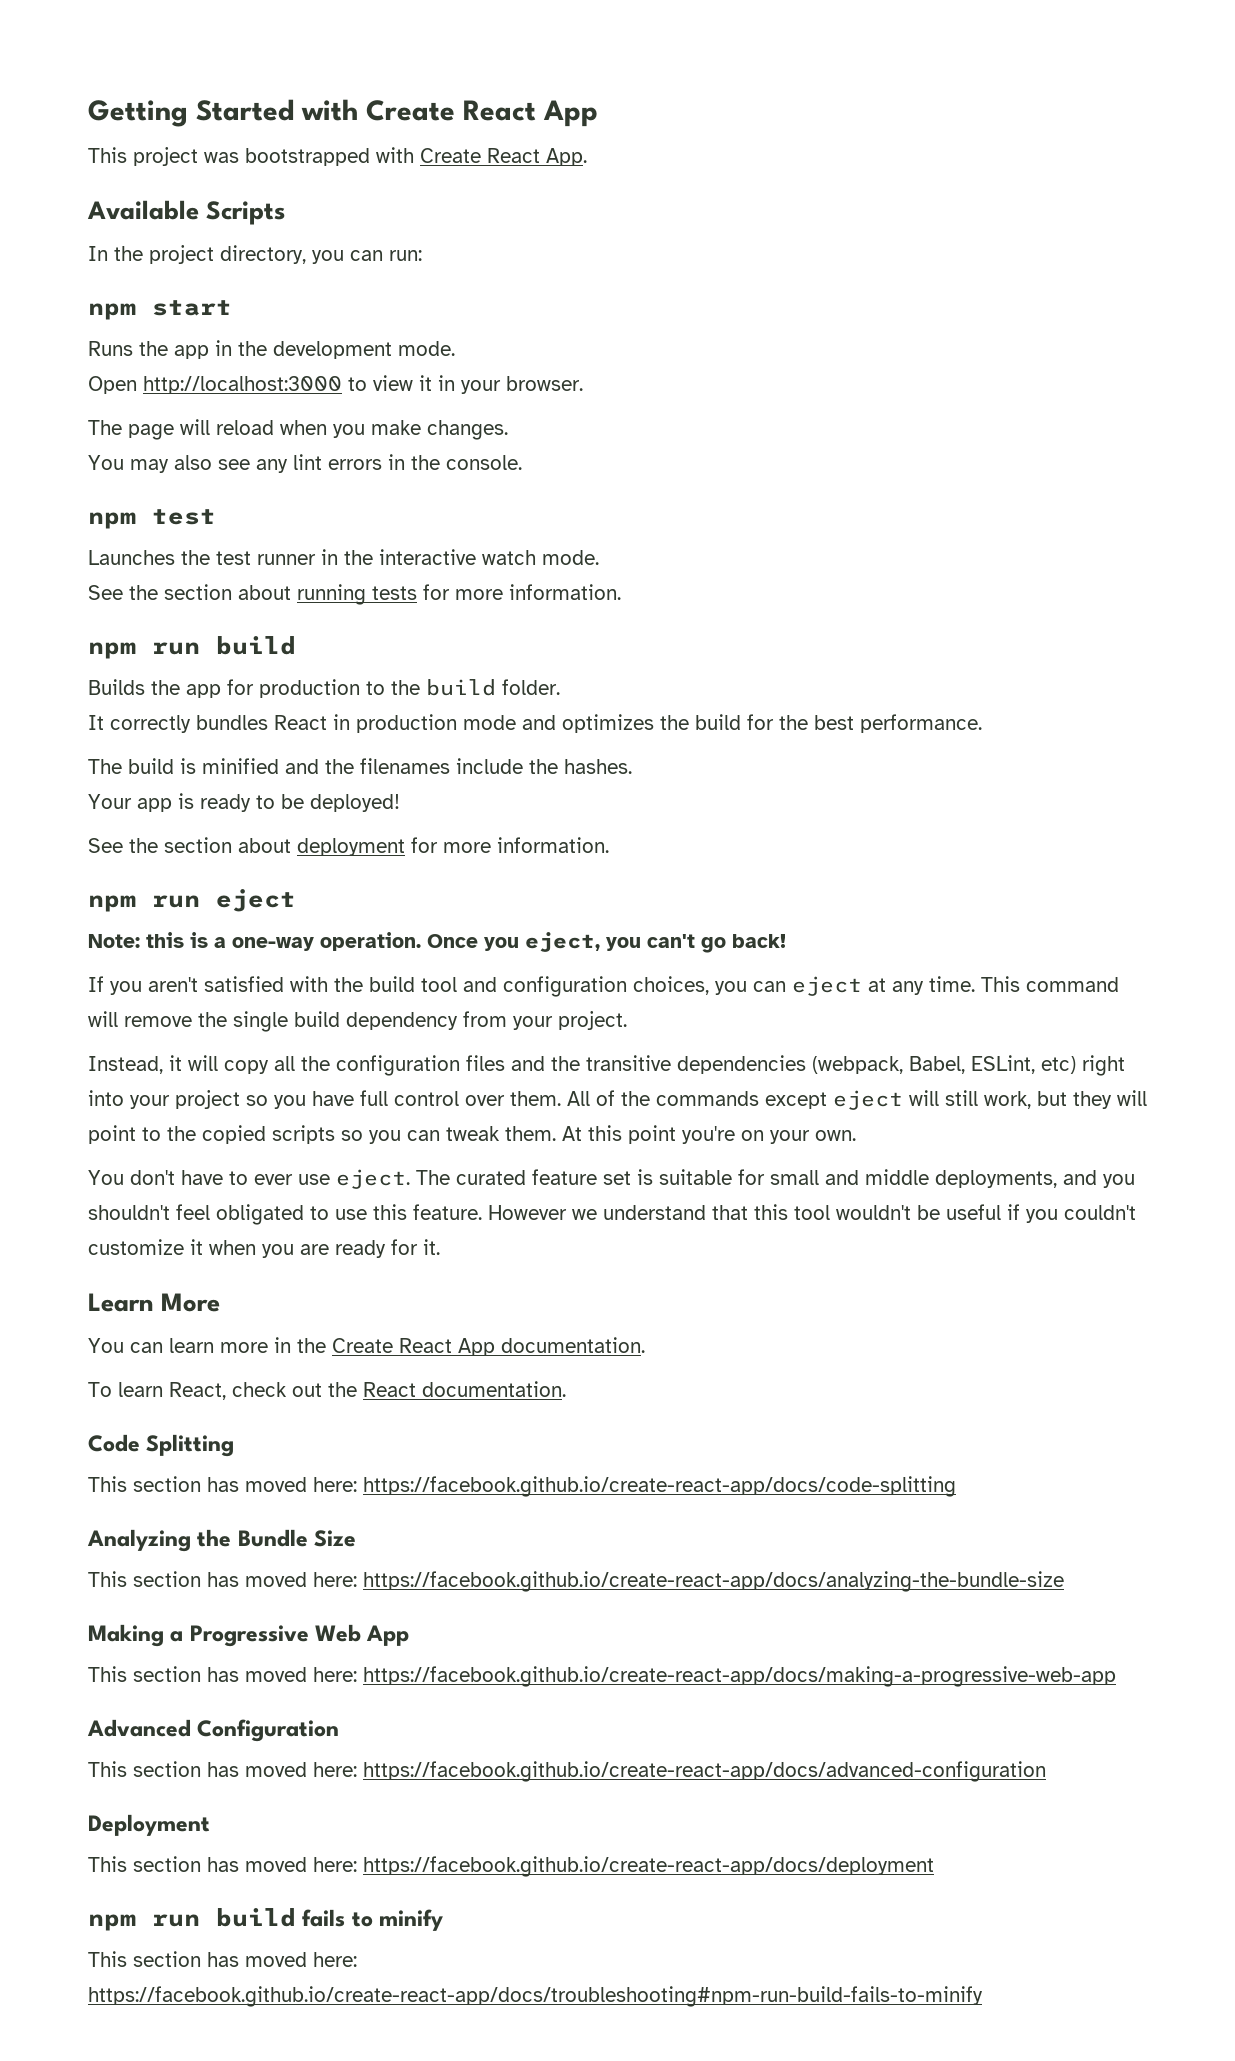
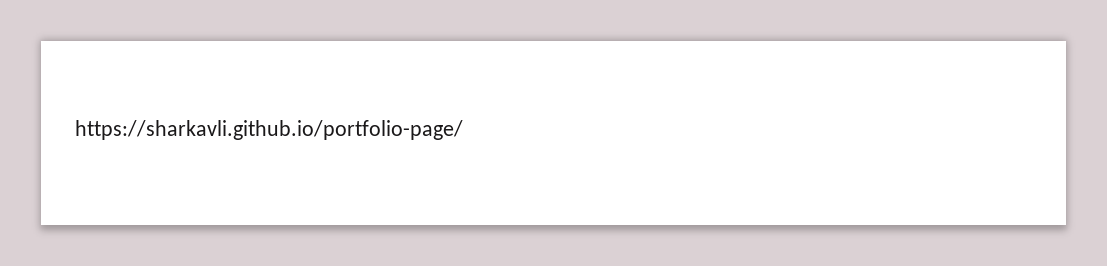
- Getting Started with Create React App
- This project was bootstrapped with Create React App.
- Available Scripts
- In the project directory, you can run:
- npm start
- Runs the app in the development mode.
- Open http://localhost:3000 to view it in your browser.
- The page will reload when you make changes.
- You may also see any lint errors in the console.
- npm test
- Launches the test runner in the interactive watch mode.
- See the section about running tests for more information.
- npm run build
- Builds the app for production to the build folder.
- It correctly bundles React in production mode and optimizes the build for the best performance.
- The build is minified and the filenames include the hashes.
- Your app is ready to be deployed!
- See the section about deployment for more information.
- npm run eject
- Note: this is a one-way operation. Once you eject, you can't go back!
- If you aren't satisfied with the build tool and configuration choices, you can eject at any time. This command will remove the single build dependency from your project.
- Instead, it will copy all the configuration files and the transitive dependencies (webpack, Babel, ESLint, etc) right into your project so you have full control over them. All of the commands except eject will still work, but they will point to the copied scripts so you can tweak them. At this point you're on your own.
- You don't have to ever use eject. The curated feature set is suitable for small and middle deployments, and you shouldn't feel obligated to use this feature. However we understand that this tool wouldn't be useful if you couldn't customize it when you are ready for it.
- Learn More
- You can learn more in the Create React App documentation.
- To learn React, check out the React documentation.
- Code Splitting
- This section has moved here: https://facebook.github.io/create-react-app/docs/code-splitting
- Analyzing the Bundle Size
- This section has moved here: https://facebook.github.io/create-react-app/docs/analyzing-the-bundle-size
- Making a Progressive Web App
- This section has moved here: https://facebook.github.io/create-react-app/docs/making-a-progressive-web-app
- Advanced Configuration
- This section has moved here: https://facebook.github.io/create-react-app/docs/advanced-configuration
- Deployment
- This section has moved here: https://facebook.github.io/create-react-app/docs/deployment
- npm run build fails to minify
- This section has moved here: https://facebook.github.io/create-react-app/docs/troubleshooting#npm-run-build-fails-to-minify
+ https://sharkavli.github.io/portfolio-page/

